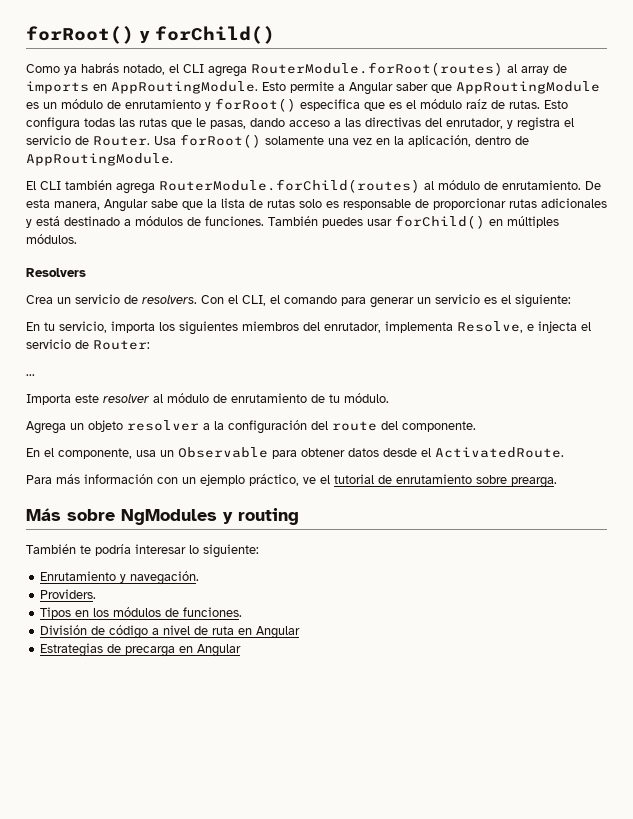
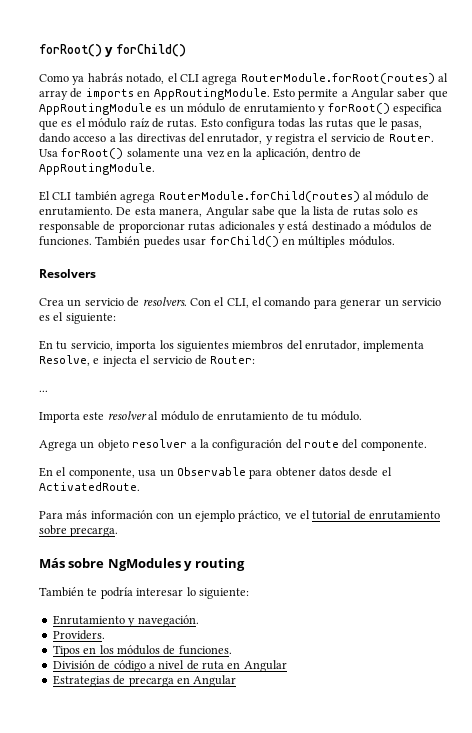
- Para más información con un ejemplo práctico, ve el tutorial de enrutamiento sobre prearga.
+ Para más información con un ejemplo práctico, ve el tutorial de enrutamiento sobre precarga.

